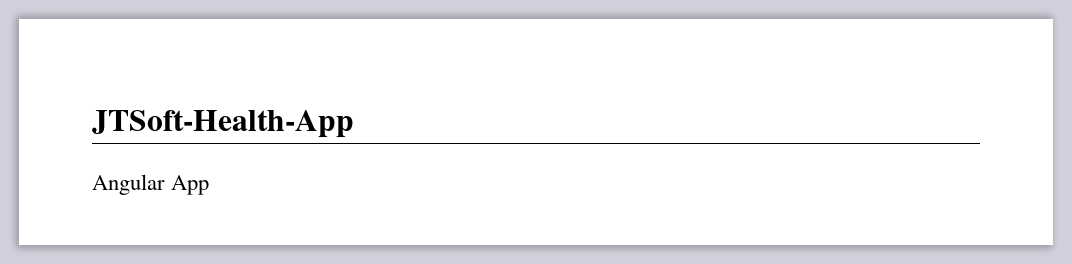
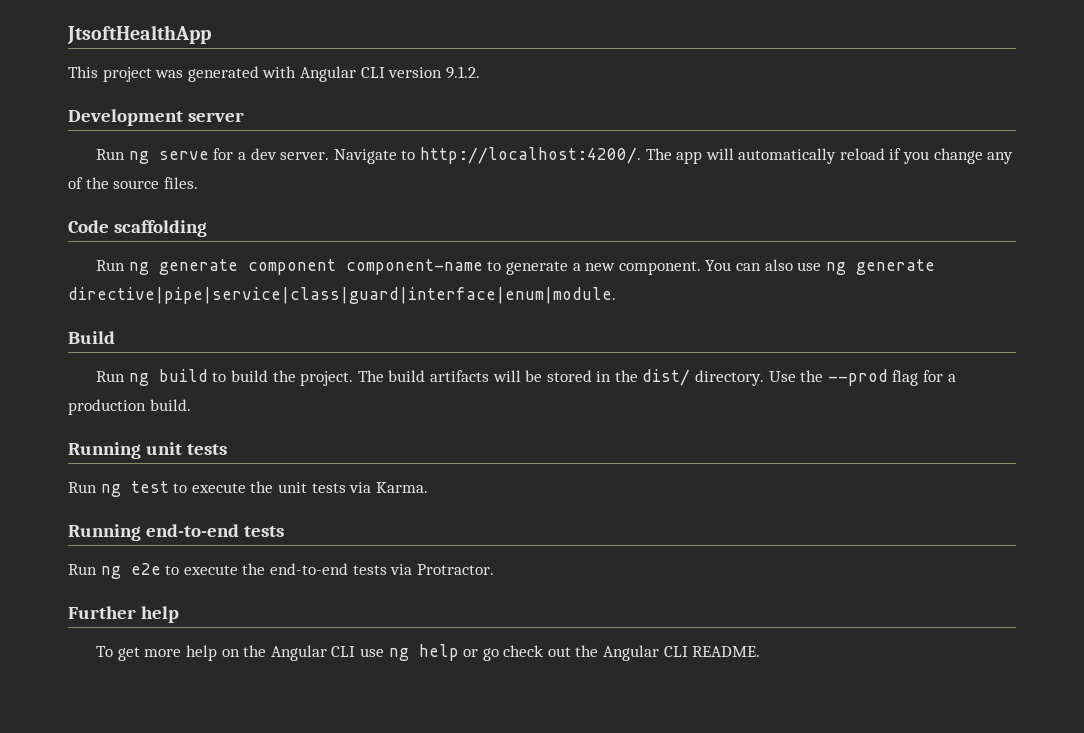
- JTSoft-Health-App
- Angular App
+ JtsoftHealthApp
+ This project was generated with Angular CLI version 9.1.2.
+ Development server
+ Run ng serve for a dev server. Navigate to http://localhost:4200/. The app will automatically reload if you change any of the source files.
+ Code scaffolding
+ Run ng generate component component-name to generate a new component. You can also use ng generate directive|pipe|service|class|guard|interface|enum|module.
+ Build
+ Run ng build to build the project. The build artifacts will be stored in the dist/ directory. Use the --prod flag for a production build.
+ Running unit tests
+ Run ng test to execute the unit tests via Karma.
+ Running end-to-end tests
+ Run ng e2e to execute the end-to-end tests via Protractor.
+ Further help
+ To get more help on the Angular CLI use ng help or go check out the Angular CLI README.

